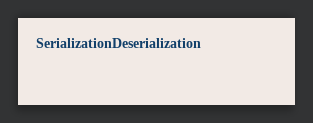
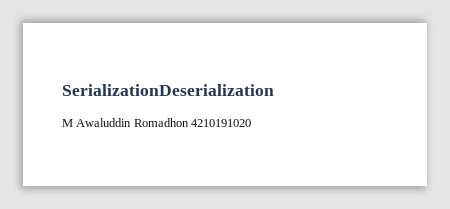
+ M Awaluddin Romadhon 4210191020

